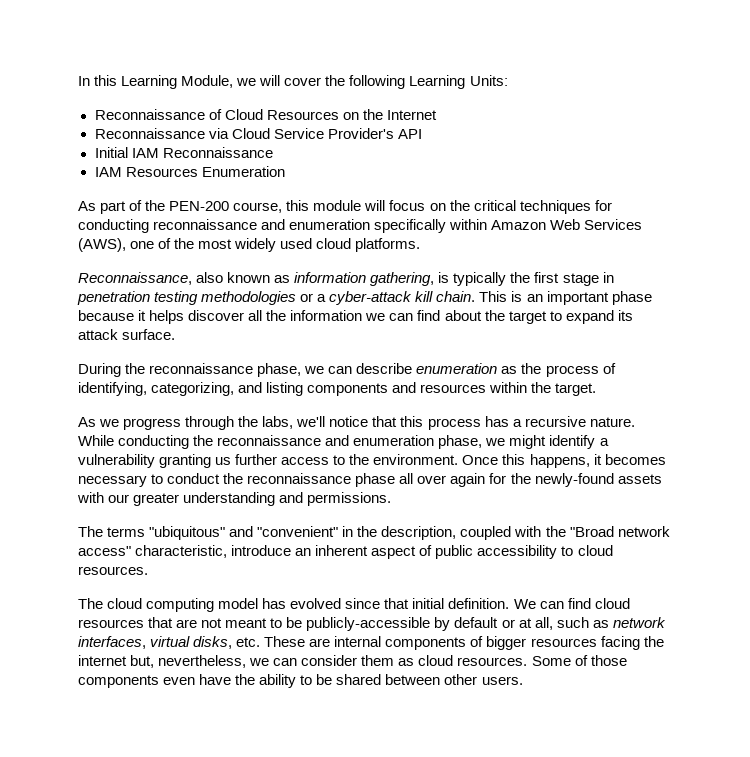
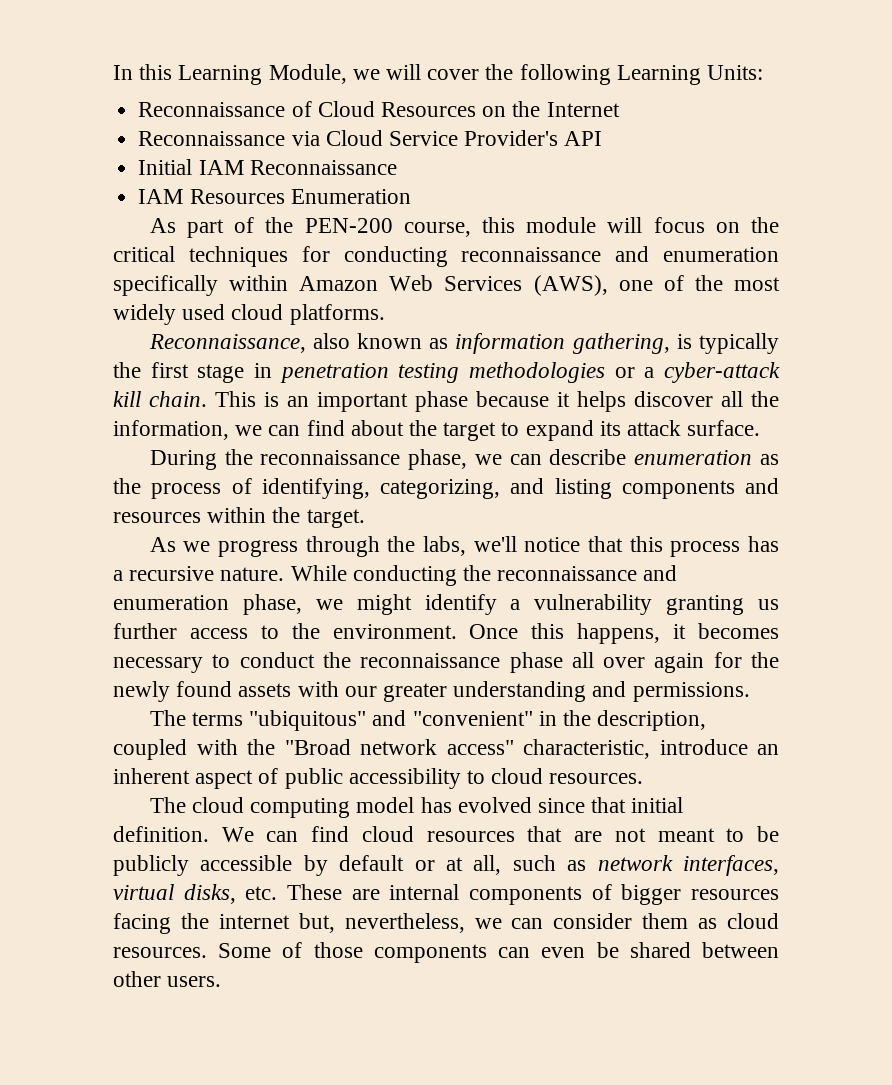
- This is an important phase because it helps discover all the information we can find about the target to expand its attack surface.
+ This is an important phase because it helps discover all the information, we can find about the target to expand its attack surface.
- Once this happens, it becomes necessary to conduct the reconnaissance phase all over again for the newly-found assets with our greater understanding and permissions.
+ Once this happens, it becomes necessary to conduct the reconnaissance phase all over again for the newly found assets with our greater understanding and permissions.
- We can find cloud resources that are not meant to be publicly-accessible by default or at all, such as network interfaces, virtual disks, etc. These are internal components of bigger resources facing the internet but, nevertheless, we can consider them as cloud resources.
+ We can find cloud resources that are not meant to be publicly accessible by default or at all, such as network interfaces, virtual disks, etc. These are internal components of bigger resources facing the internet but, nevertheless, we can consider them as cloud resources.
- Some of those components even have the ability to be shared between other users.
+ Some of those components can even be shared between other users.

